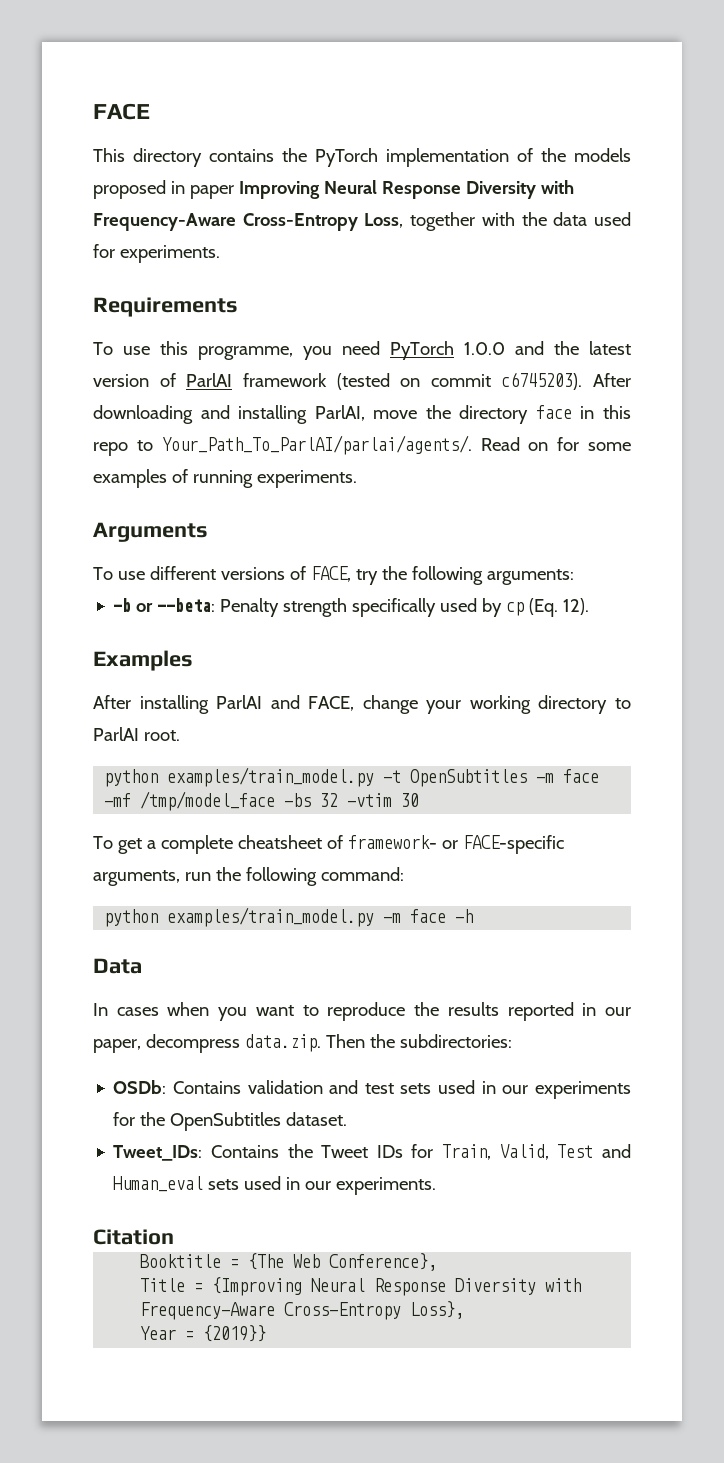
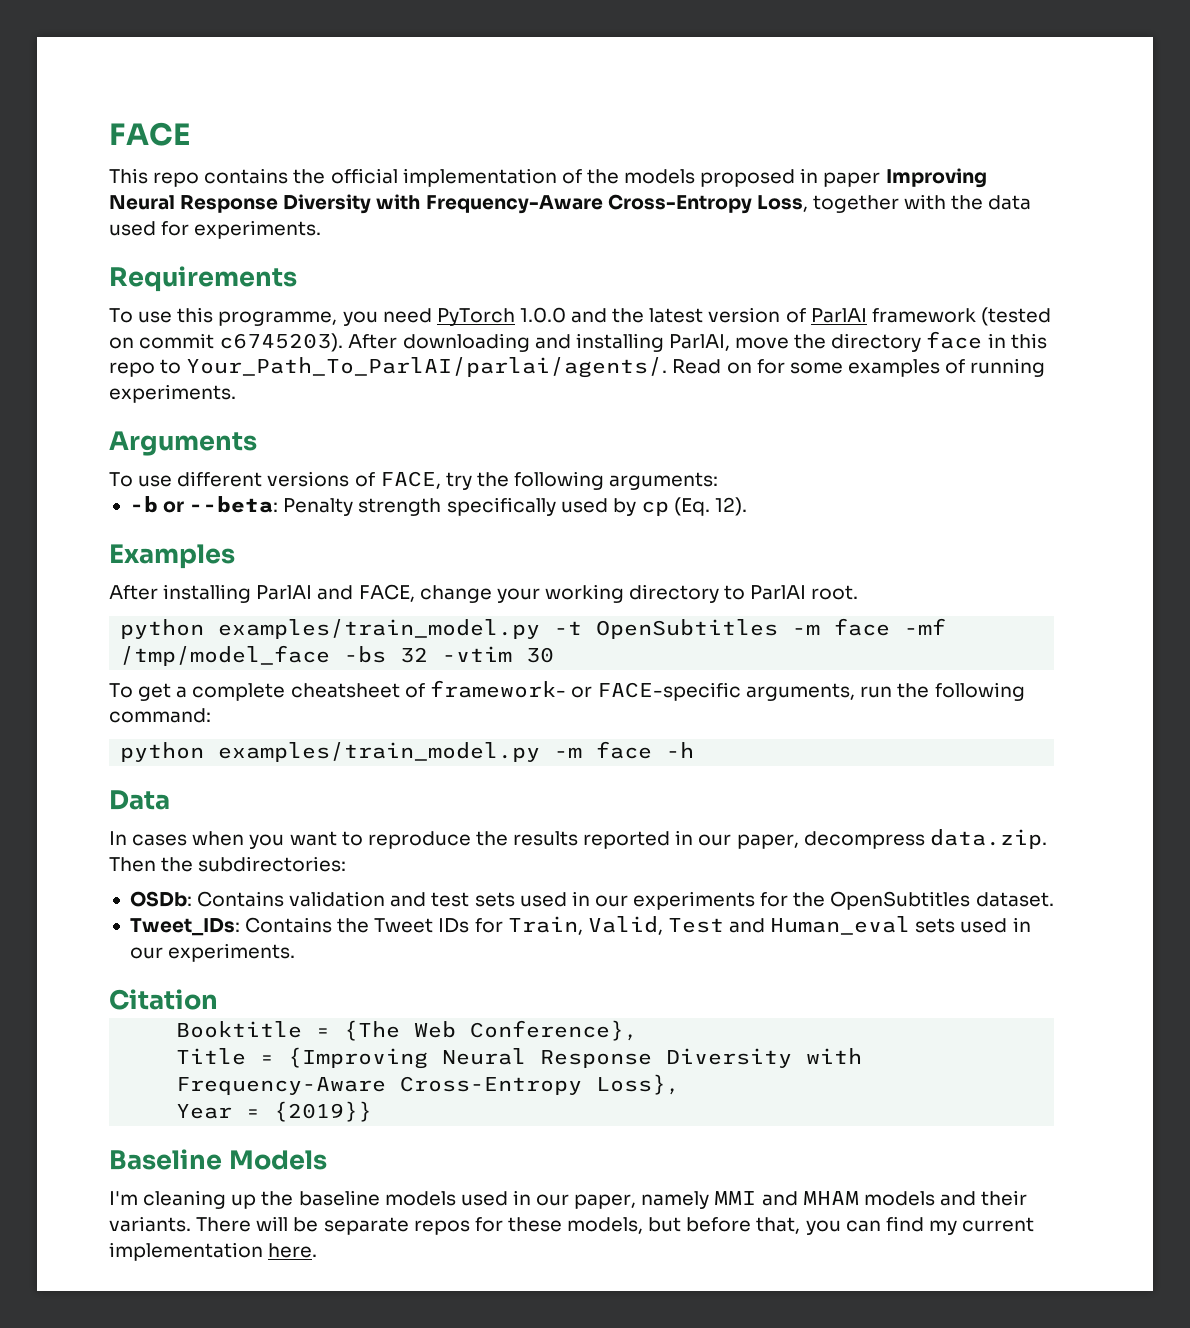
- This directory contains the PyTorch implementation of the models proposed in paper Improving Neural Response Diversity with Frequency-Aware Cross-Entropy Loss, together with the data used for experiments.
+ This repo contains the official implementation of the models proposed in paper Improving Neural Response Diversity with Frequency-Aware Cross-Entropy Loss, together with the data used for experiments.
+ Baseline Models
+ I'm cleaning up the baseline models used in our paper, namely MMI and MHAM models and their variants. There will be separate repos for these models, but before that, you can find my current implementation here.

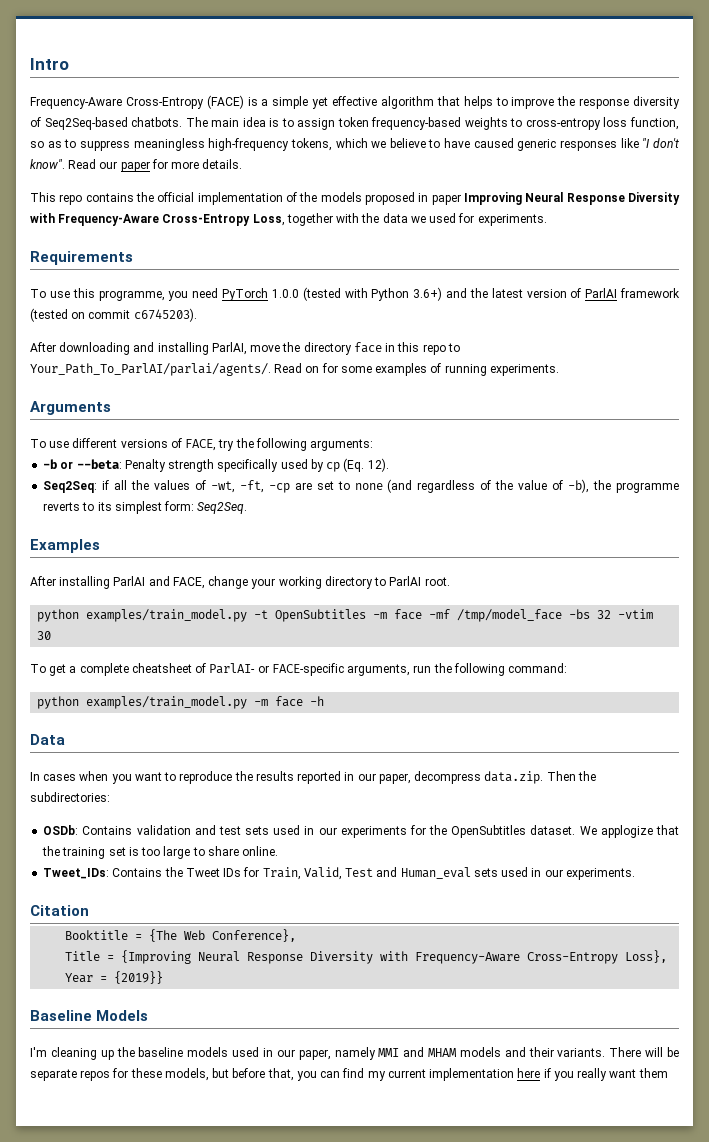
- FACE
+ Intro
+ Frequency-Aware Cross-Entropy (FACE) is a simple yet effective algorithm that helps to improve the response diversity of Seq2Seq-based chatbots. The main idea is to assign token frequency-based weights to cross-entropy loss function, so as to suppress meaningless high-frequency tokens, which we believe to have caused generic responses like "I don't know". Read our paper for more details.
- This repo contains the official implementation of the models proposed in paper Improving Neural Response Diversity with Frequency-Aware Cross-Entropy Loss, together with the data used for experiments.
+ This repo contains the official implementation of the models proposed in paper Improving Neural Response Diversity with Frequency-Aware Cross-Entropy Loss, together with the data we used for experiments.
- To use this programme, you need PyTorch 1.0.0 and the latest version of ParlAI framework (tested on commit c6745203). After downloading and installing ParlAI, move the directory face in this repo to Your_Path_To_ParlAI/parlai/agents/.
+ To use this programme, you need PyTorch 1.0.0 (tested with Python 3.6+) and the latest version of ParlAI framework (tested on commit c6745203).
+ After downloading and installing ParlAI, move the directory face in this repo to Your_Path_To_ParlAI/parlai/agents/.
+ Seq2Seq: if all the values of -wt, -ft, -cp are set to none (and regardless of the value of -b), the programme reverts to its simplest form: Seq2Seq.
- To get a complete cheatsheet of framework- or FACE-specific arguments, run the following command:
+ To get a complete cheatsheet of ParlAI- or FACE-specific arguments, run the following command:
+ We applogize that the training set is too large to share online.
- There will be separate repos for these models, but before that, you can find my current implementation here.
+ There will be separate repos for these models, but before that, you can find my current implementation here if you really want them

